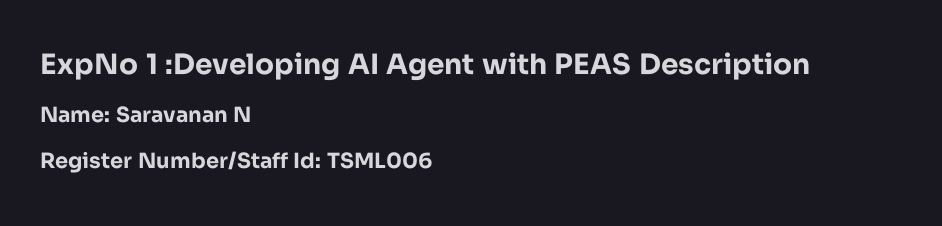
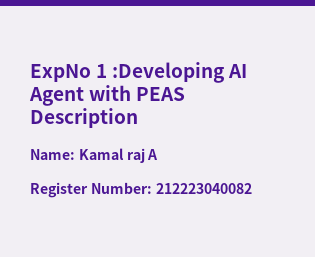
- Name: Saravanan N
- Register Number/Staff Id: TSML006
+ Name: Kamal raj A
+ Register Number: 212223040082

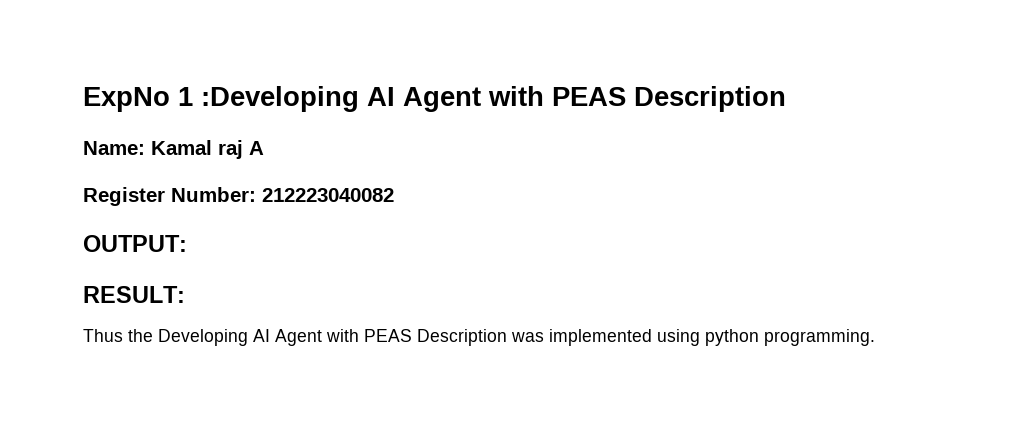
+ OUTPUT:
+ RESULT:
+ Thus the Developing AI Agent with PEAS Description was implemented using python programming.

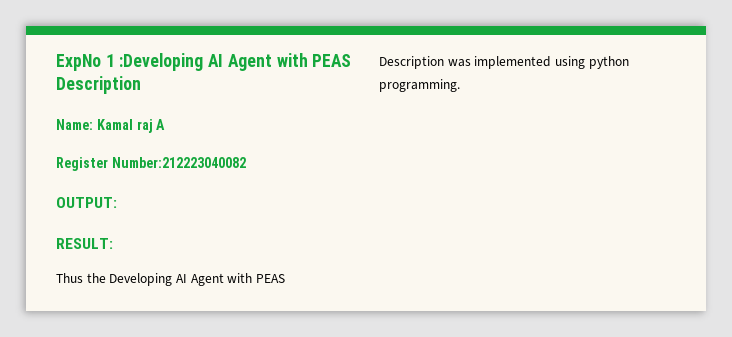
- Register Number: 212223040082
+ Register Number:212223040082

